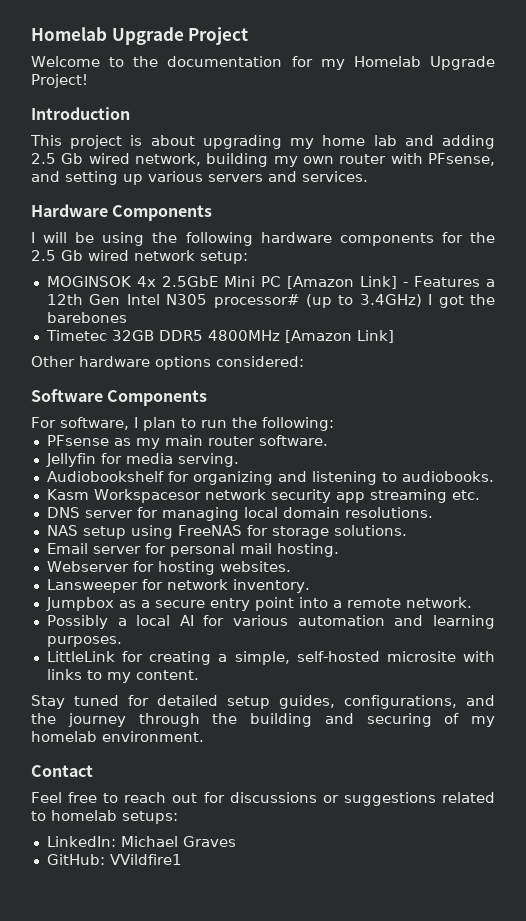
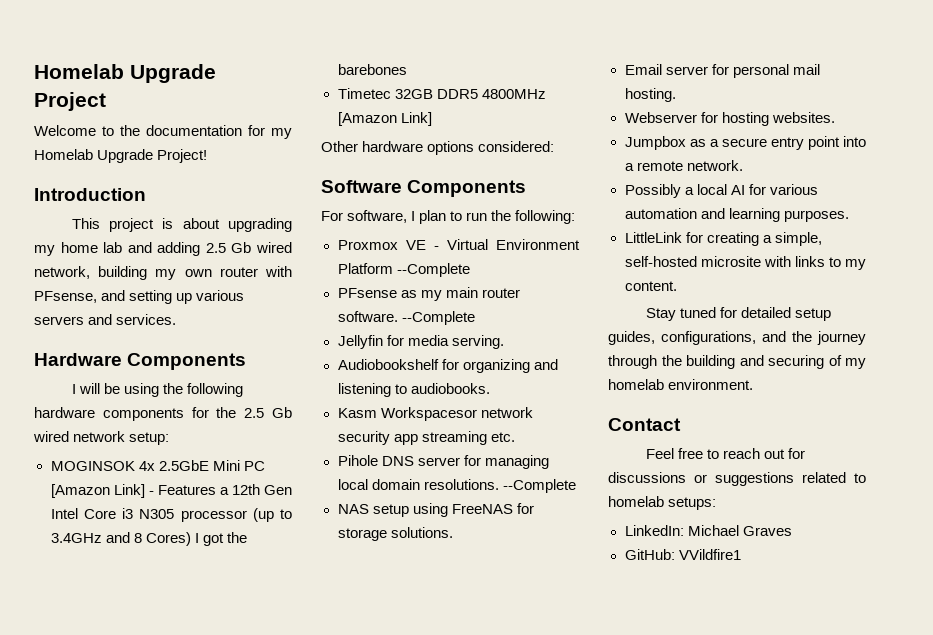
- MOGINSOK 4x 2.5GbE Mini PC [Amazon Link] - Features a 12th Gen Intel N305 processor# (up to 3.4GHz) I got the barebones
+ MOGINSOK 4x 2.5GbE Mini PC [Amazon Link] - Features a 12th Gen Intel Core i3 N305 processor (up to 3.4GHz and 8 Cores) I got the barebones
+ Proxmox VE - Virtual Environment Platform --Complete
- PFsense as my main router software.
+ PFsense as my main router software. --Complete
- DNS server for managing local domain resolutions.
+ Pihole DNS server for managing local domain resolutions. --Complete
- Lansweeper for network inventory.

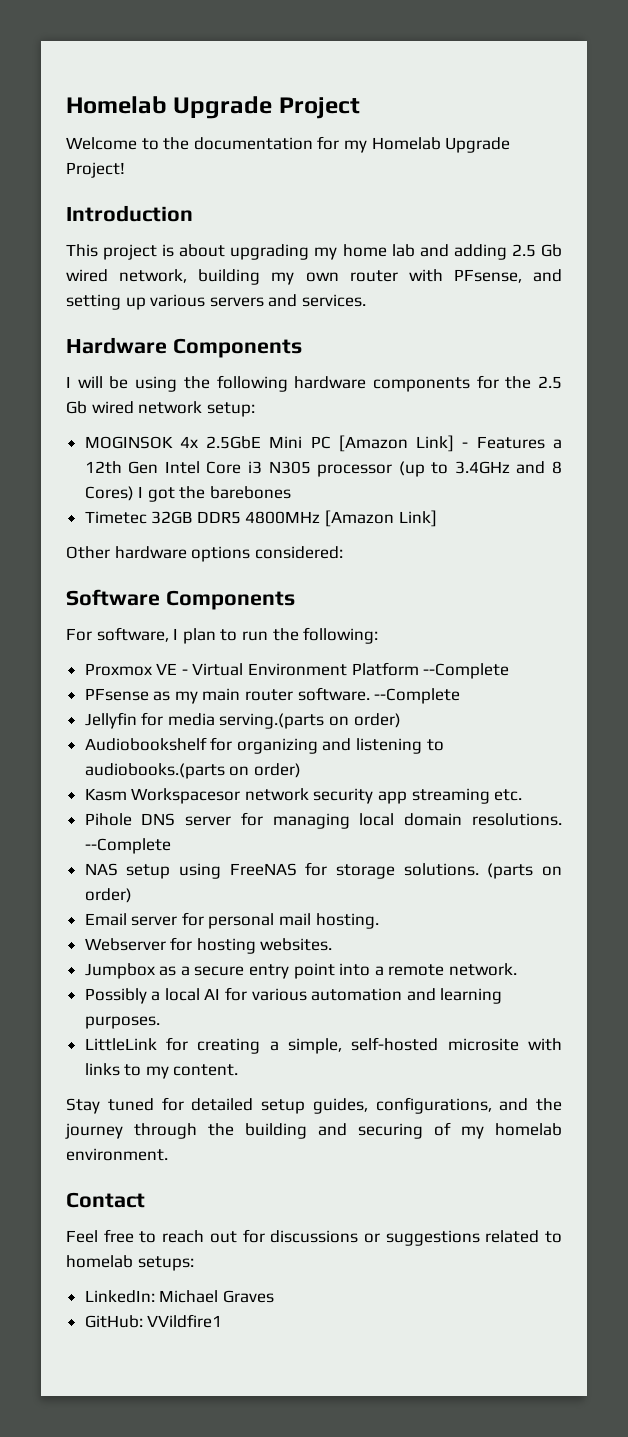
- Jellyfin for media serving.
+ Jellyfin for media serving.(parts on order)
- Audiobookshelf for organizing and listening to audiobooks.
+ Audiobookshelf for organizing and listening to audiobooks.(parts on order)
+ (parts on order)

